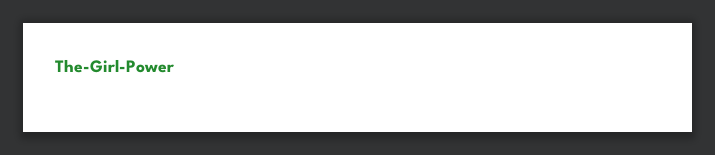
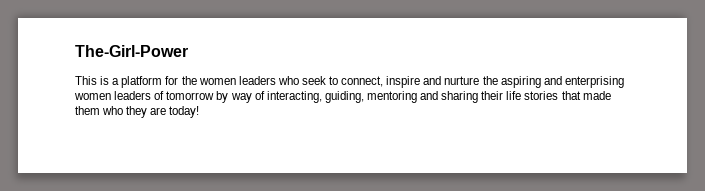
+ This is a platform for the women leaders who seek to connect, inspire and nurture the aspiring and enterprising women leaders of tomorrow by way of interacting, guiding, mentoring and sharing their life stories that made them who they are today!

